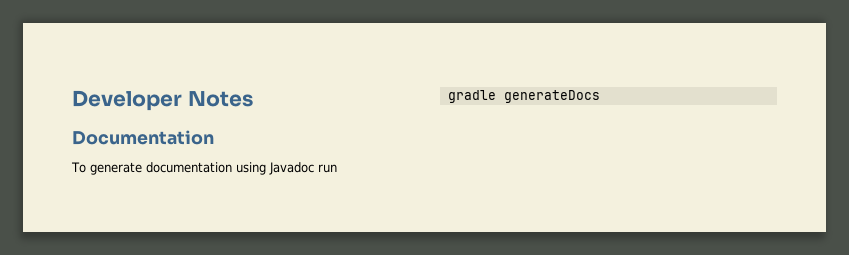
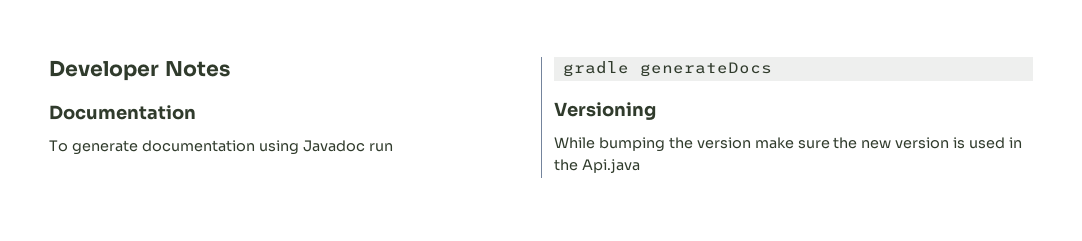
+ Versioning
+ While bumping the version make sure the new version is used in the Api.java

